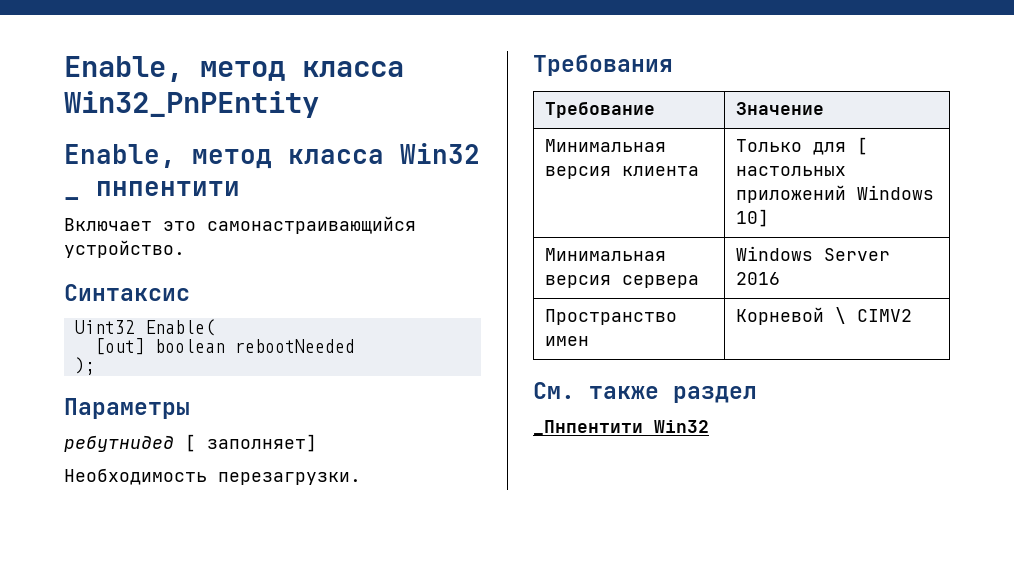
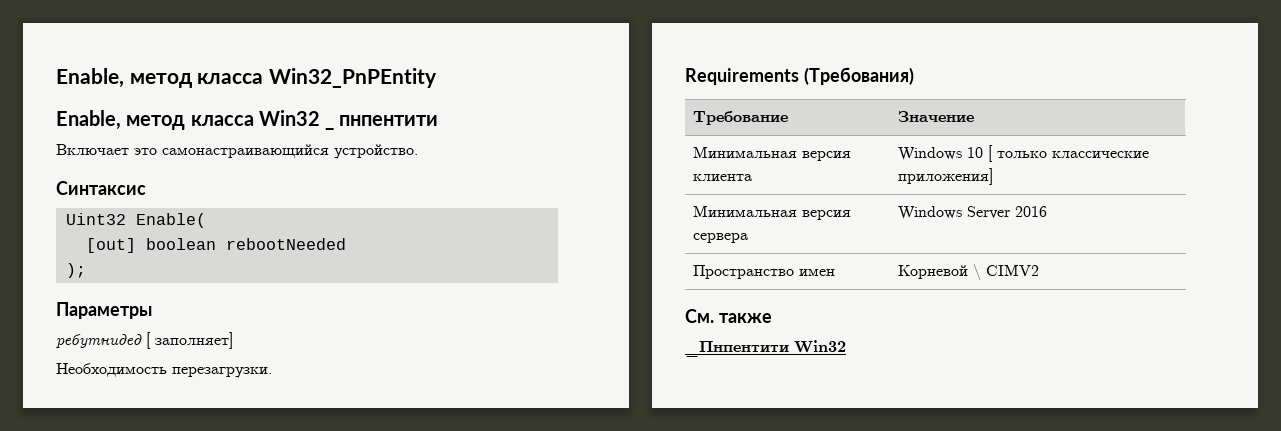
- Требования
+ Requirements (Требования)
- Минимальная версия клиента | Только для [ настольных приложений Windows 10]
+ Минимальная версия клиента | Windows 10 [ только классические приложения]
- См. также раздел
+ См. также

